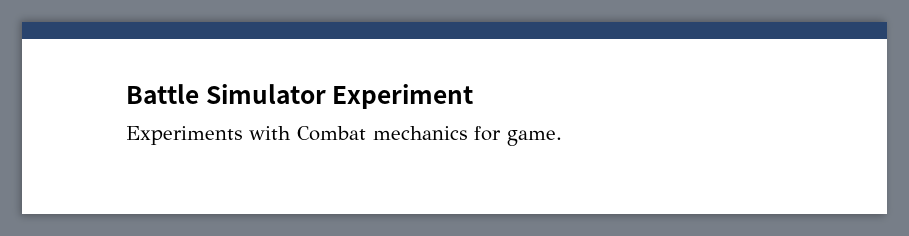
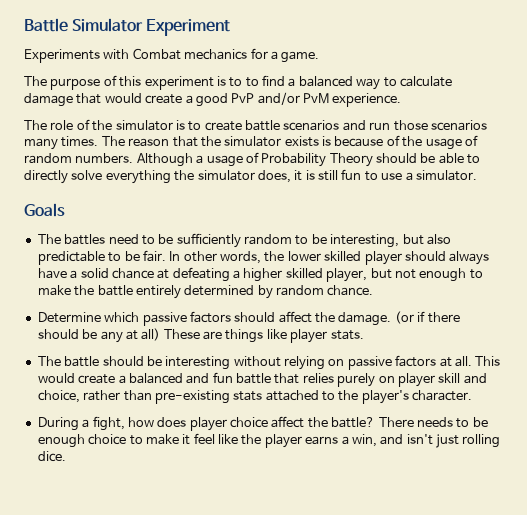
- Experiments with Combat mechanics for game.
+ Experiments with Combat mechanics for a game.
+ The purpose of this experiment is to to find a balanced way to calculate damage that would create a good PvP and/or PvM experience.
+ The role of the simulator is to create battle scenarios and run those scenarios many times. The reason that the simulator exists is because of the usage of random numbers. Although a usage of Probability Theory should be able to directly solve everything the simulator does, it is still fun to use a simulator.
+ Goals
+ The battles need to be sufficiently random to be interesting, but also predictable to be fair. In other words, the lower skilled player should always have a solid chance at defeating a higher skilled player, but not enough to make the battle entirely determined by random chance.
+ Determine which passive factors should affect the damage. (or if there should be any at all) These are things like player stats.
+ The battle should be interesting without relying on passive factors at all. This would create a balanced and fun battle that relies purely on player skill and choice, rather than pre-existing stats attached to the player's character.
+ During a fight, how does player choice affect the battle? There needs to be enough choice to make it feel like the player earns a win, and isn't just rolling dice.

